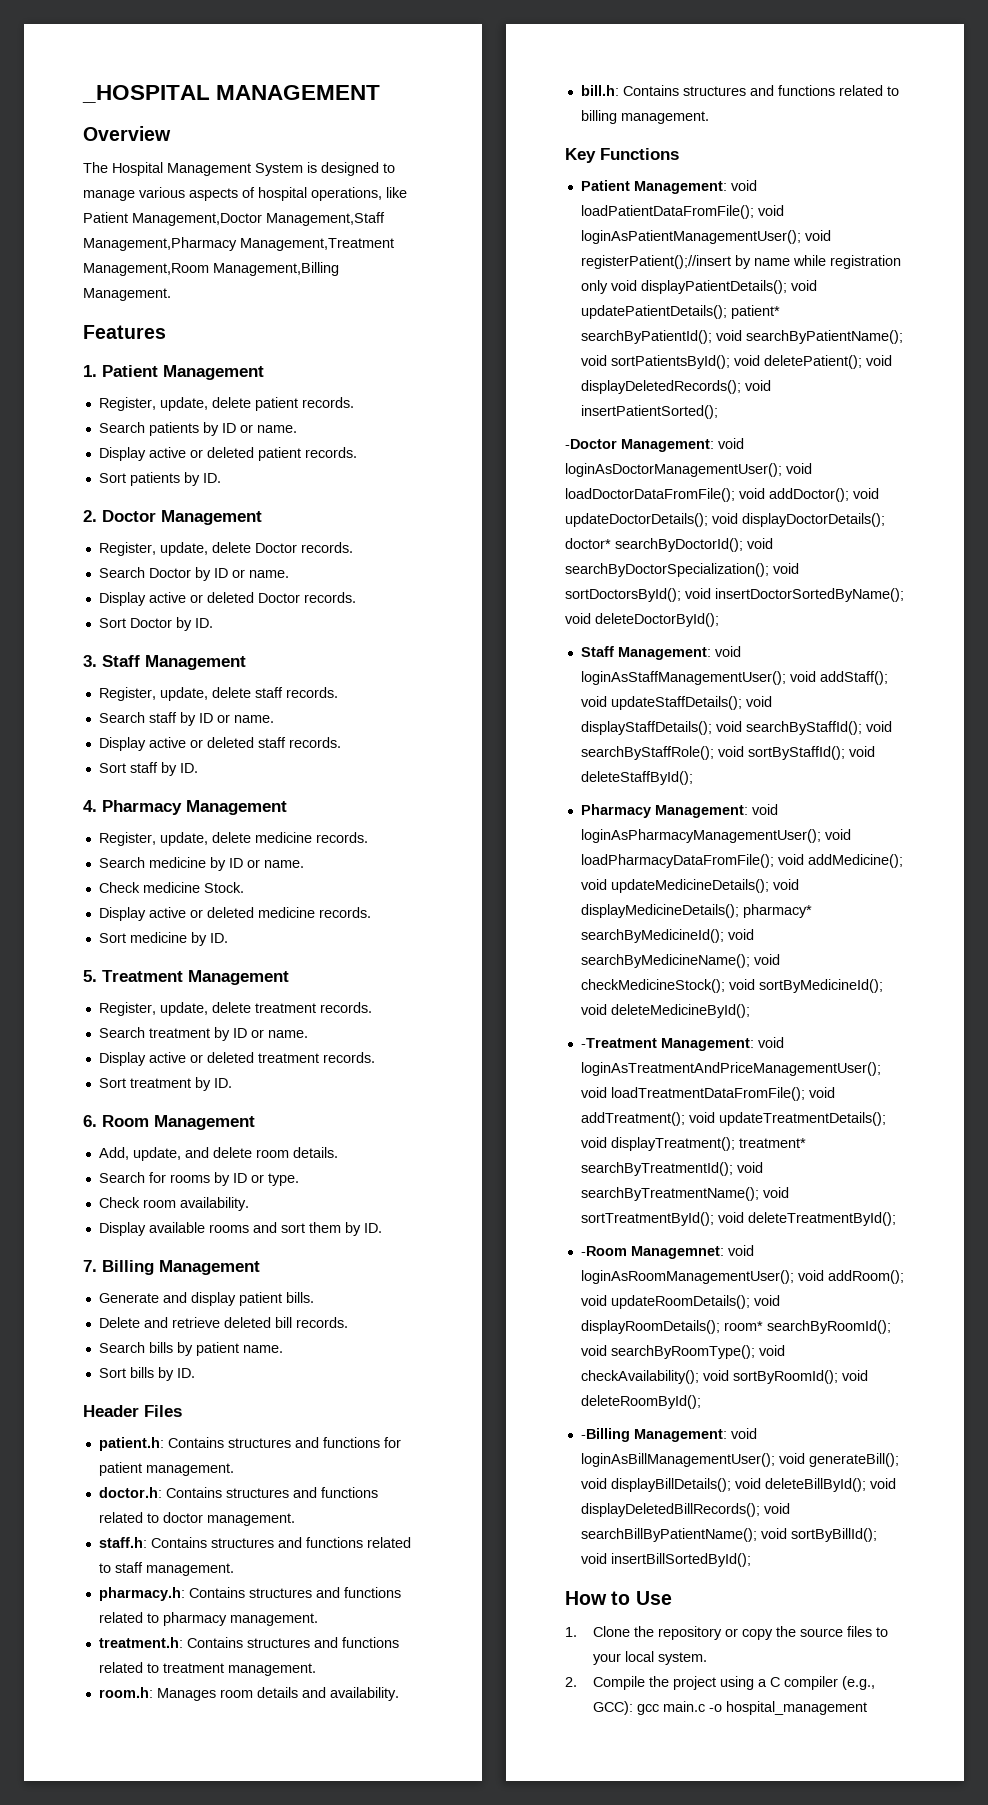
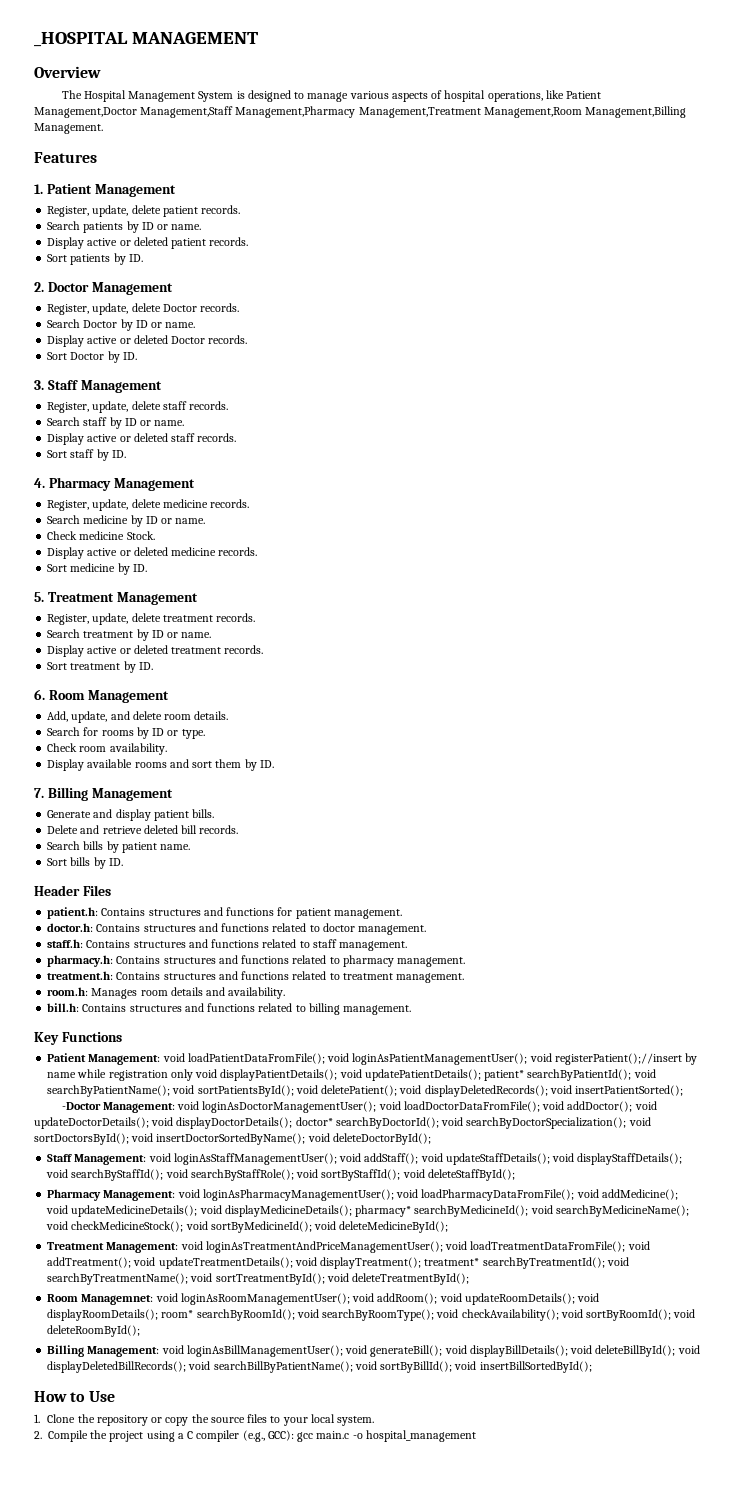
- -Treatment Management: void loginAsTreatmentAndPriceManagementUser(); void loadTreatmentDataFromFile(); void addTreatment(); void updateTreatmentDetails(); void displayTreatment(); treatment* searchByTreatmentId(); void searchByTreatmentName(); void sortTreatmentById(); void deleteTreatmentById();
+ Treatment Management: void loginAsTreatmentAndPriceManagementUser(); void loadTreatmentDataFromFile(); void addTreatment(); void updateTreatmentDetails(); void displayTreatment(); treatment* searchByTreatmentId(); void searchByTreatmentName(); void sortTreatmentById(); void deleteTreatmentById();
- -Room Managemnet: void loginAsRoomManagementUser(); void addRoom(); void updateRoomDetails(); void displayRoomDetails(); room* searchByRoomId(); void searchByRoomType(); void checkAvailability(); void sortByRoomId(); void deleteRoomById();
+ Room Managemnet: void loginAsRoomManagementUser(); void addRoom(); void updateRoomDetails(); void displayRoomDetails(); room* searchByRoomId(); void searchByRoomType(); void checkAvailability(); void sortByRoomId(); void deleteRoomById();
- -Billing Management: void loginAsBillManagementUser(); void generateBill(); void displayBillDetails(); void deleteBillById(); void displayDeletedBillRecords(); void searchBillByPatientName(); void sortByBillId(); void insertBillSortedById();
+ Billing Management: void loginAsBillManagementUser(); void generateBill(); void displayBillDetails(); void deleteBillById(); void displayDeletedBillRecords(); void searchBillByPatientName(); void sortByBillId(); void insertBillSortedById();

